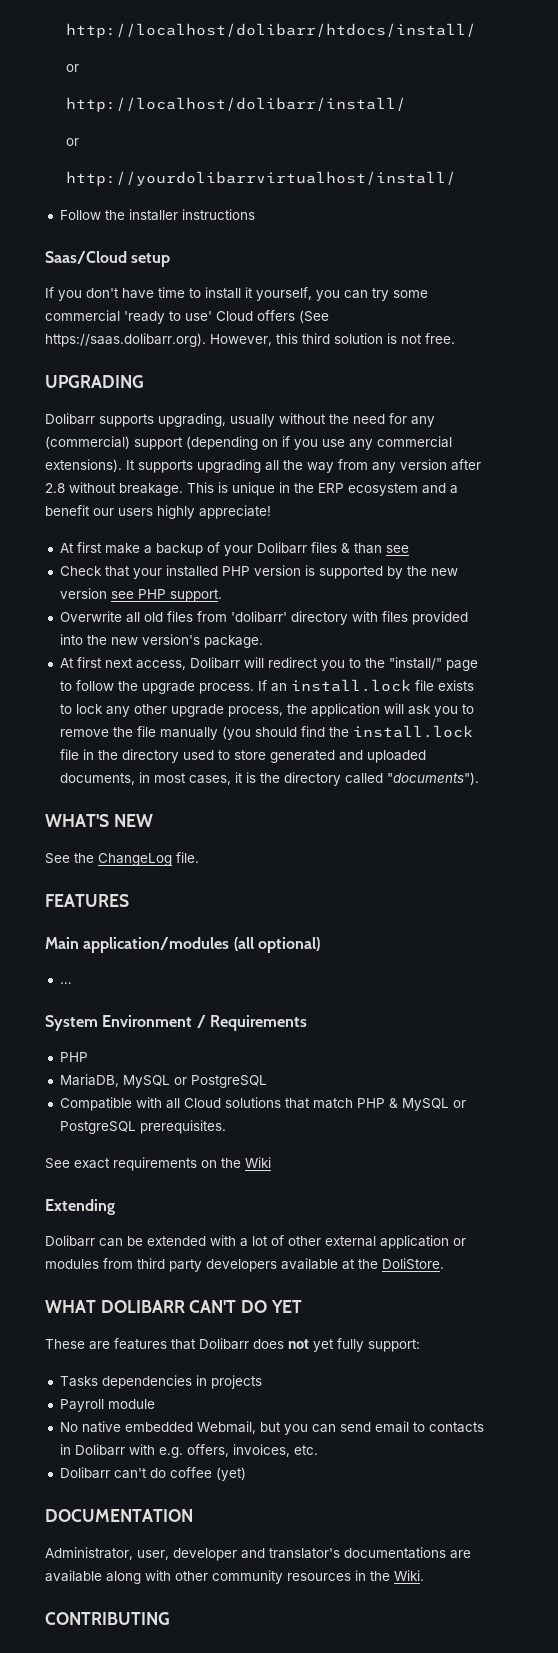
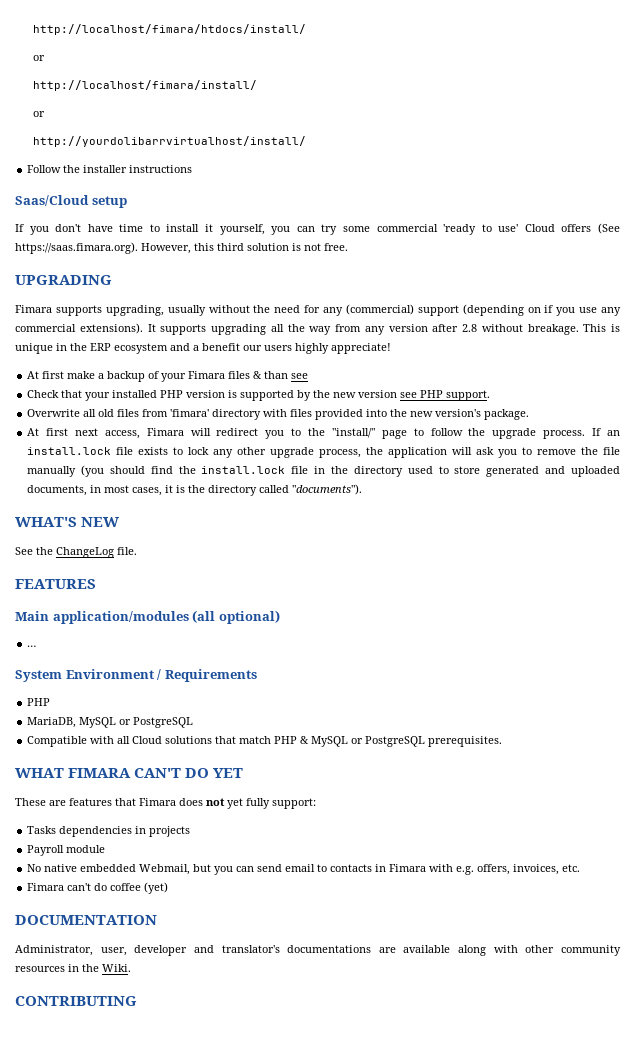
- http://localhost/dolibarr/htdocs/install/
+ http://localhost/fimara/htdocs/install/
  or
- http://localhost/dolibarr/install/
+ http://localhost/fimara/install/
- If you don't have time to install it yourself, you can try some commercial 'ready to use' Cloud offers (See https://saas.dolibarr.org). However, this third solution is not free.
+ If you don't have time to install it yourself, you can try some commercial 'ready to use' Cloud offers (See https://saas.fimara.org). However, this third solution is not free.
- Dolibarr supports upgrading, usually without the need for any (commercial) support (depending on if you use any commercial extensions).
+ Fimara supports upgrading, usually without the need for any (commercial) support (depending on if you use any commercial extensions).
- At first make a backup of your Dolibarr files & than see
+ At first make a backup of your Fimara files & than see
- Overwrite all old files from 'dolibarr' directory with files provided into the new version's package.
+ Overwrite all old files from 'fimara' directory with files provided into the new version's package.
- At first next access, Dolibarr will redirect you to the "install/" page to follow the upgrade process.
+ At first next access, Fimara will redirect you to the "install/" page to follow the upgrade process.
- See exact requirements on the Wiki
- Extending
- Dolibarr can be extended with a lot of other external application or modules from third party developers available at the DoliStore.
- WHAT DOLIBARR CAN'T DO YET
+ WHAT FIMARA CAN'T DO YET
- These are features that Dolibarr does not yet fully support:
+ These are features that Fimara does not yet fully support:
- No native embedded Webmail, but you can send email to contacts in Dolibarr with e.g. offers, invoices, etc.
+ No native embedded Webmail, but you can send email to contacts in Fimara with e.g. offers, invoices, etc.
- Dolibarr can't do coffee (yet)
+ Fimara can't do coffee (yet)

